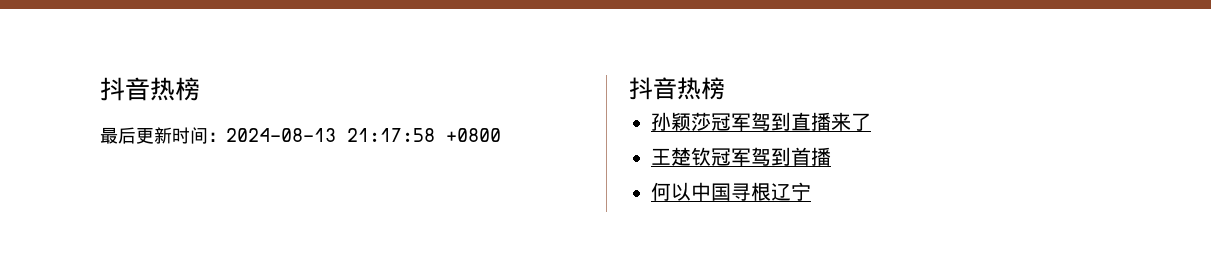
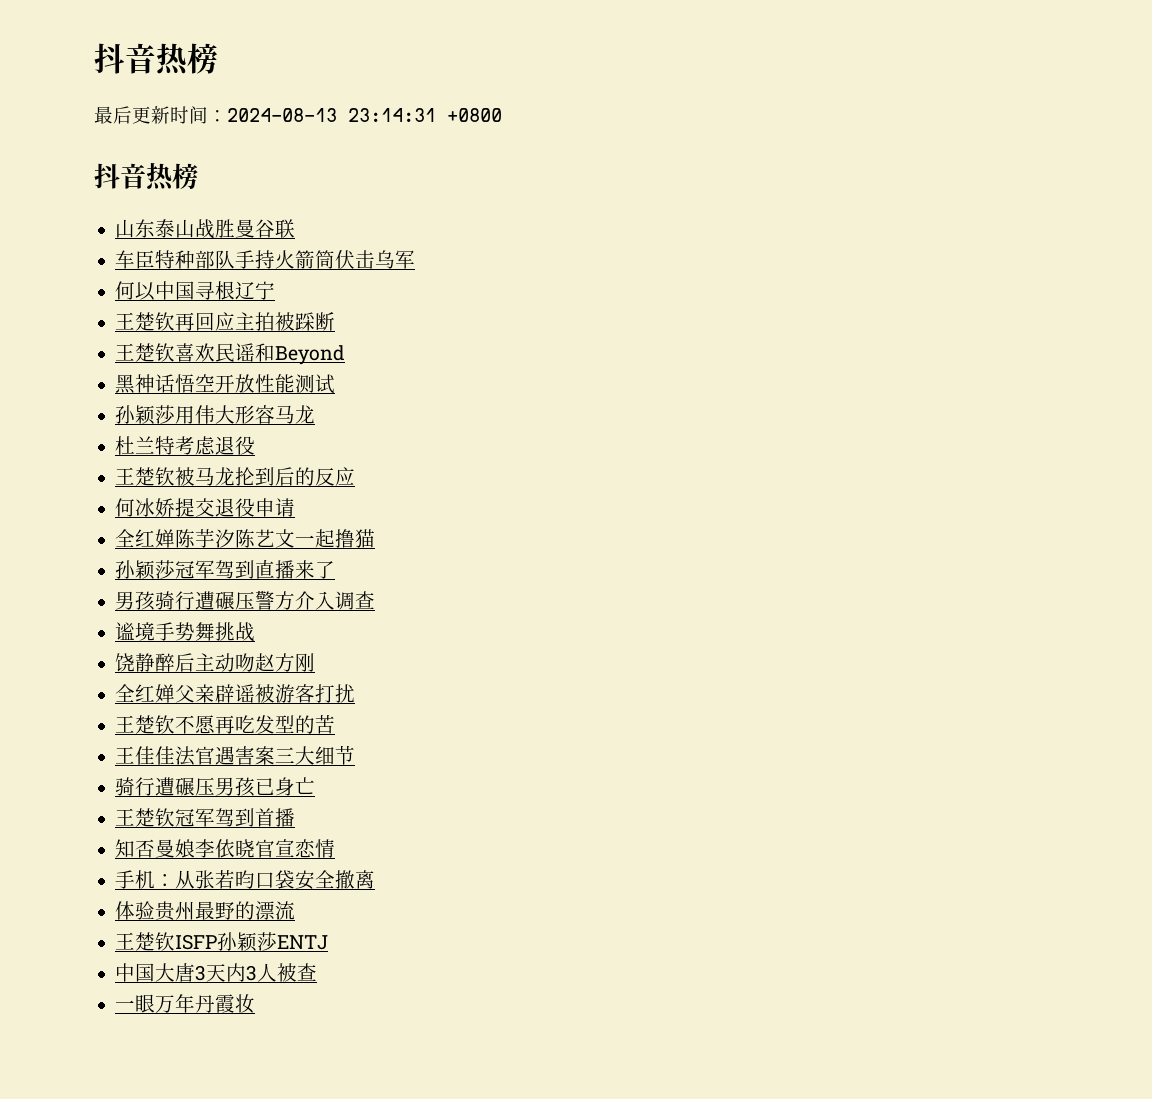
- 最后更新时间：2024-08-13 21:17:58 +0800
+ 最后更新时间：2024-08-13 23:14:31 +0800
+ 山东泰山战胜曼谷联
+ 车臣特种部队手持火箭筒伏击乌军
+ 何以中国寻根辽宁
+ 王楚钦再回应主拍被踩断
+ 王楚钦喜欢民谣和Beyond
+ 黑神话悟空开放性能测试
+ 孙颖莎用伟大形容马龙
+ 杜兰特考虑退役
+ 王楚钦被马龙抡到后的反应
+ 何冰娇提交退役申请
+ 全红婵陈芋汐陈艺文一起撸猫
+ 男孩骑行遭碾压警方介入调查
+ 谧境手势舞挑战
+ 饶静醉后主动吻赵方刚
+ 全红婵父亲辟谣被游客打扰
+ 王楚钦不愿再吃发型的苦
+ 王佳佳法官遇害案三大细节
+ 骑行遭碾压男孩已身亡
- 何以中国寻根辽宁
+ 知否曼娘李依晓官宣恋情
+ 手机：从张若昀口袋安全撤离
+ 体验贵州最野的漂流
+ 王楚钦ISFP孙颖莎ENTJ
+ 中国大唐3天内3人被查
+ 一眼万年丹霞妆

